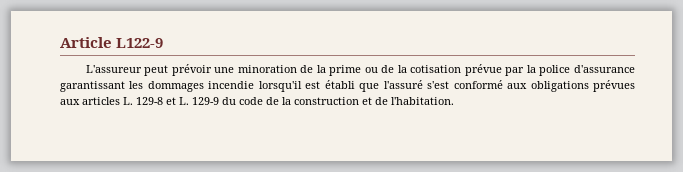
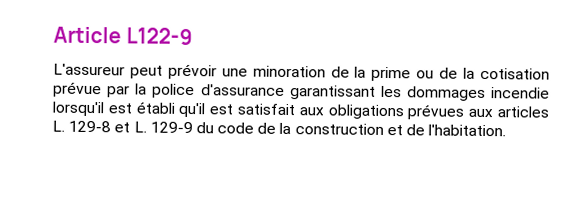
- L'assureur peut prévoir une minoration de la prime ou de la cotisation prévue par la police d'assurance garantissant les dommages incendie lorsqu'il est établi que l'assuré s'est conformé aux obligations prévues aux articles L. 129-8 et L. 129-9 du code de la construction et de l'habitation.
+ L'assureur peut prévoir une minoration de la prime ou de la cotisation prévue par la police d'assurance garantissant les dommages incendie lorsqu'il est établi qu'il est satisfait aux obligations prévues aux articles L. 129-8 et L. 129-9 du code de la construction et de l'habitation.

